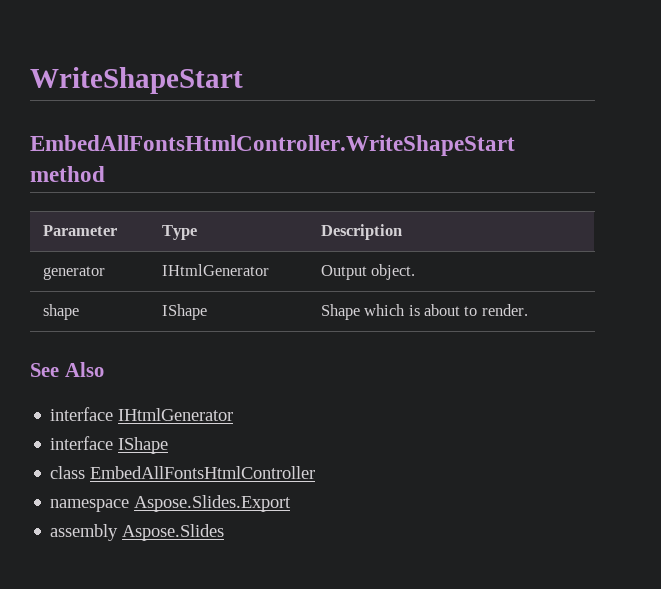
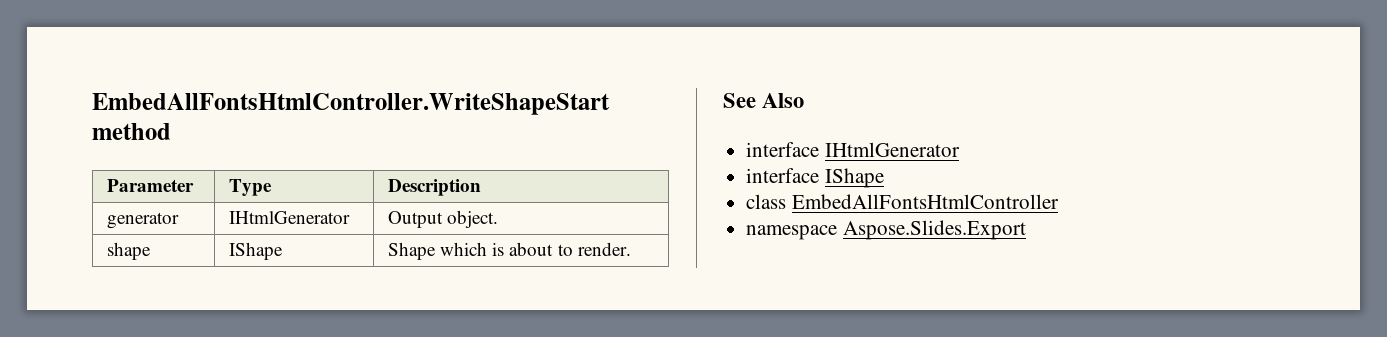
- WriteShapeStart
- assembly Aspose.Slides

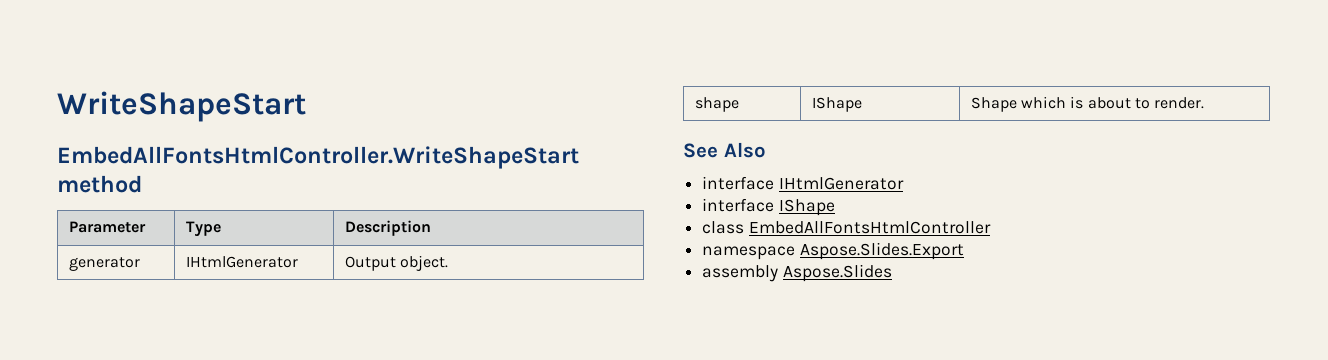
+ WriteShapeStart
+ assembly Aspose.Slides

